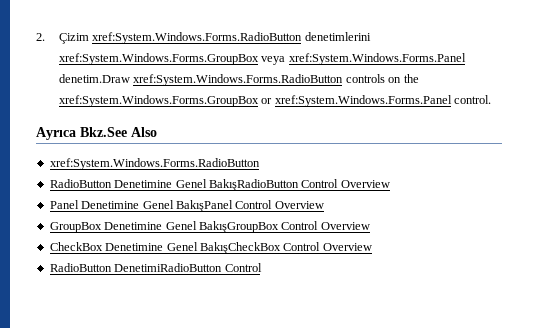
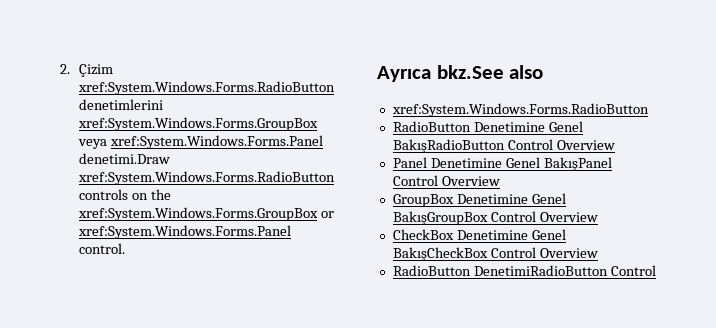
- 2. Çizim xref:System.Windows.Forms.RadioButton denetimlerini xref:System.Windows.Forms.GroupBox veya xref:System.Windows.Forms.Panel denetim.Draw xref:System.Windows.Forms.RadioButton controls on the xref:System.Windows.Forms.GroupBox or xref:System.Windows.Forms.Panel control.
+ 2. Çizim xref:System.Windows.Forms.RadioButton denetimlerini xref:System.Windows.Forms.GroupBox veya xref:System.Windows.Forms.Panel denetimi.Draw xref:System.Windows.Forms.RadioButton controls on the xref:System.Windows.Forms.GroupBox or xref:System.Windows.Forms.Panel control.
- Ayrıca Bkz.See Also
+ Ayrıca bkz.See also

